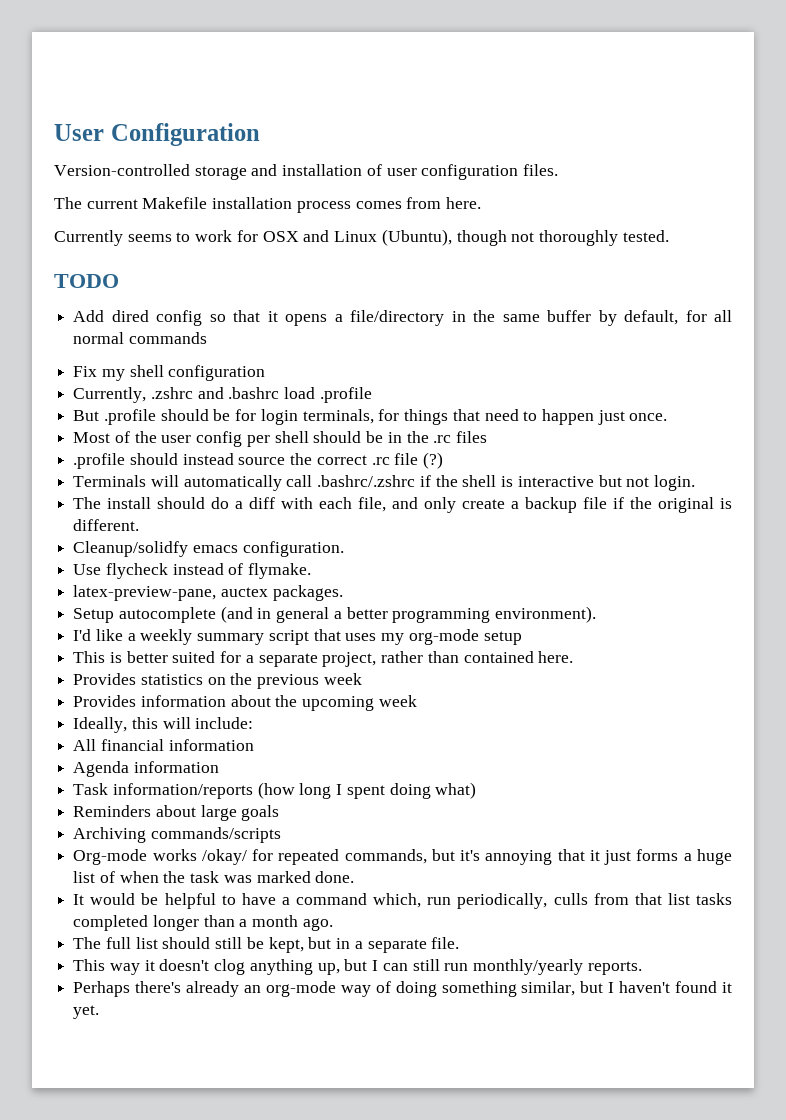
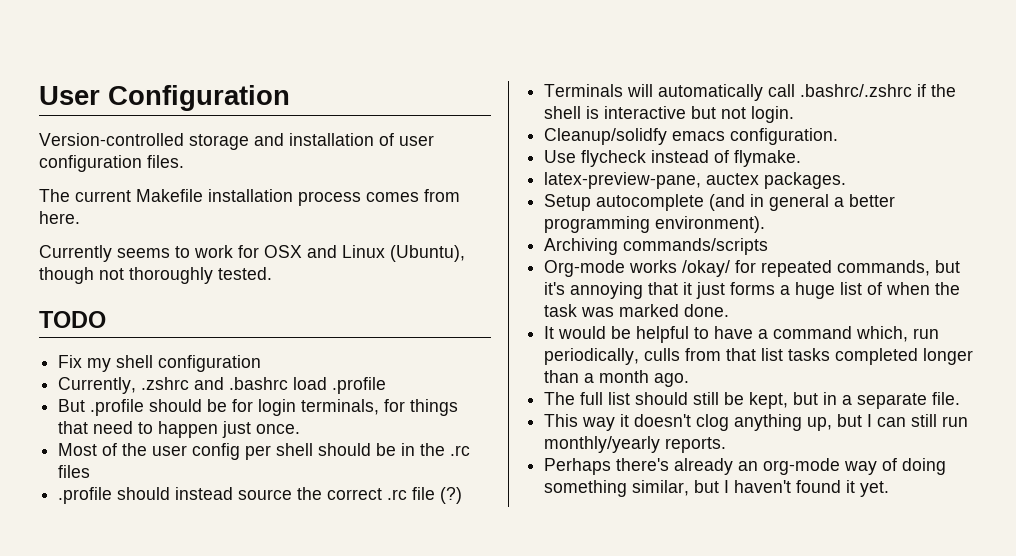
- Add dired config so that it opens a file/directory in the same buffer by default, for all normal commands
- The install should do a diff with each file, and only create a backup file if the original is different.
- I'd like a weekly summary script that uses my org-mode setup
- This is better suited for a separate project, rather than contained here.
- Provides statistics on the previous week
- Provides information about the upcoming week
- Ideally, this will include:
- All financial information
- Agenda information
- Task information/reports (how long I spent doing what)
- Reminders about large goals

